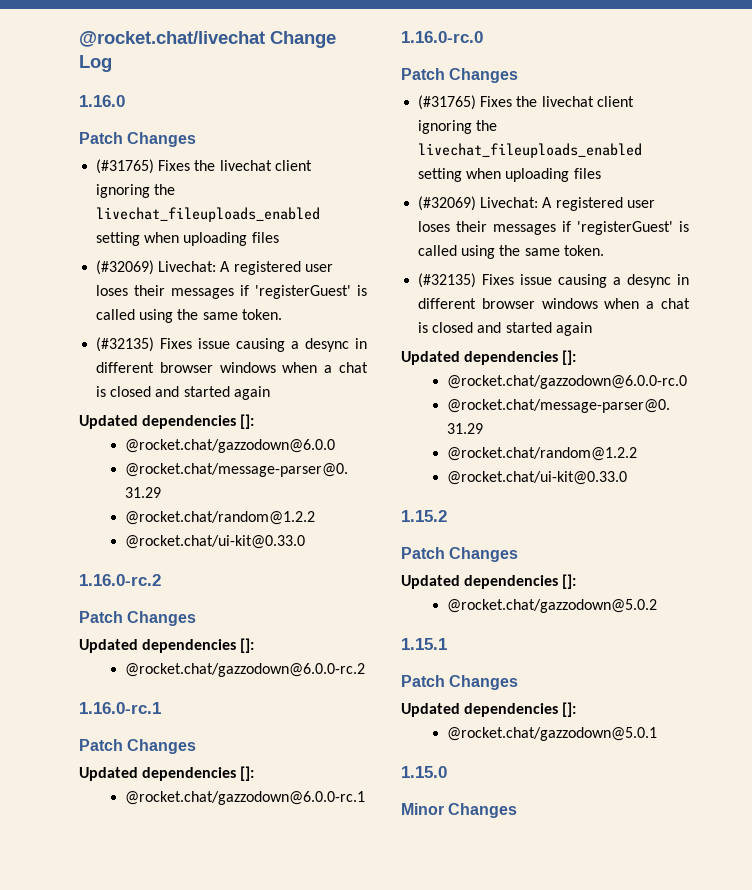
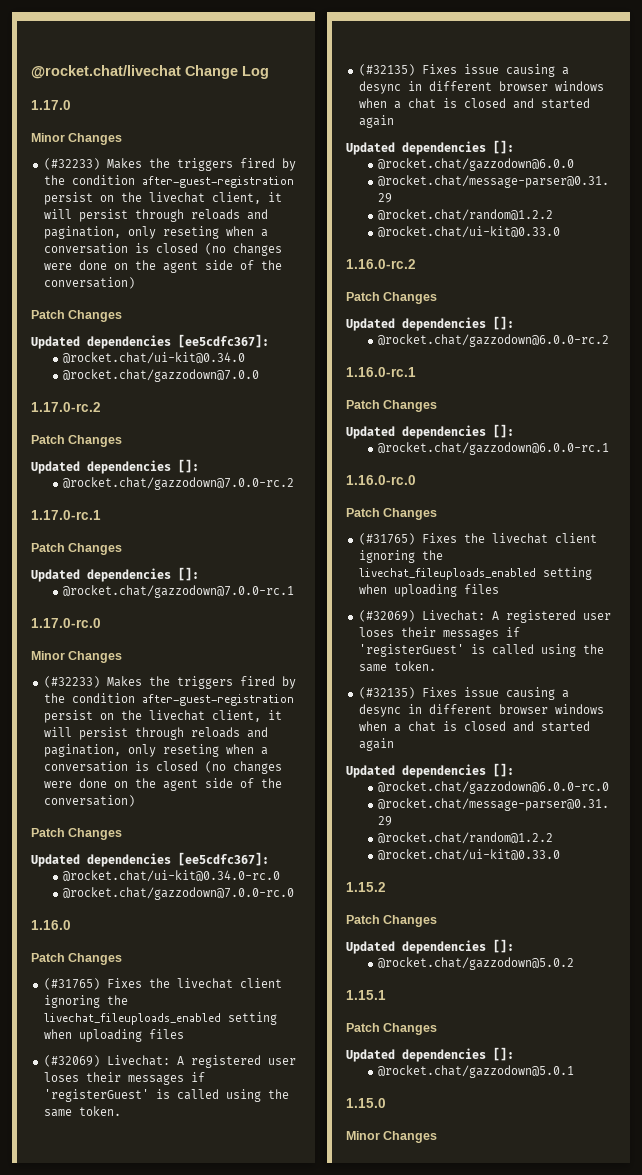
+ 1.17.0
+ Minor Changes
+ (#32233) Makes the triggers fired by the condition after-guest-registration persist on the livechat client, it will persist through reloads and pagination, only reseting when a conversation is closed (no changes were done on the agent side of the conversation)
+ Patch Changes
+ Updated dependencies [ee5cdfc367]:
+ @rocket.chat/ui-kit@0.34.0
+ @rocket.chat/gazzodown@7.0.0
+ 1.17.0-rc.2
+ Patch Changes
+ Updated dependencies []:
+ @rocket.chat/gazzodown@7.0.0-rc.2
+ 1.17.0-rc.1
+ Patch Changes
+ Updated dependencies []:
+ @rocket.chat/gazzodown@7.0.0-rc.1
+ 1.17.0-rc.0
+ Minor Changes
+ (#32233) Makes the triggers fired by the condition after-guest-registration persist on the livechat client, it will persist through reloads and pagination, only reseting when a conversation is closed (no changes were done on the agent side of the conversation)
+ Patch Changes
+ Updated dependencies [ee5cdfc367]:
+ @rocket.chat/ui-kit@0.34.0-rc.0
+ @rocket.chat/gazzodown@7.0.0-rc.0

